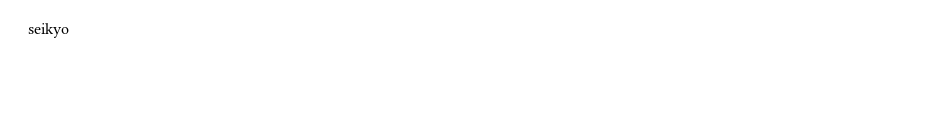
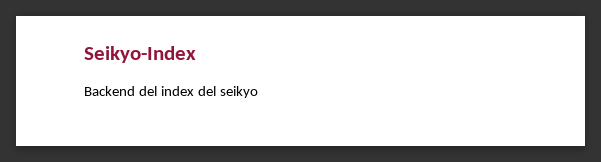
- seikyo
+ Seikyo-Index
+ Backend del index del seikyo

